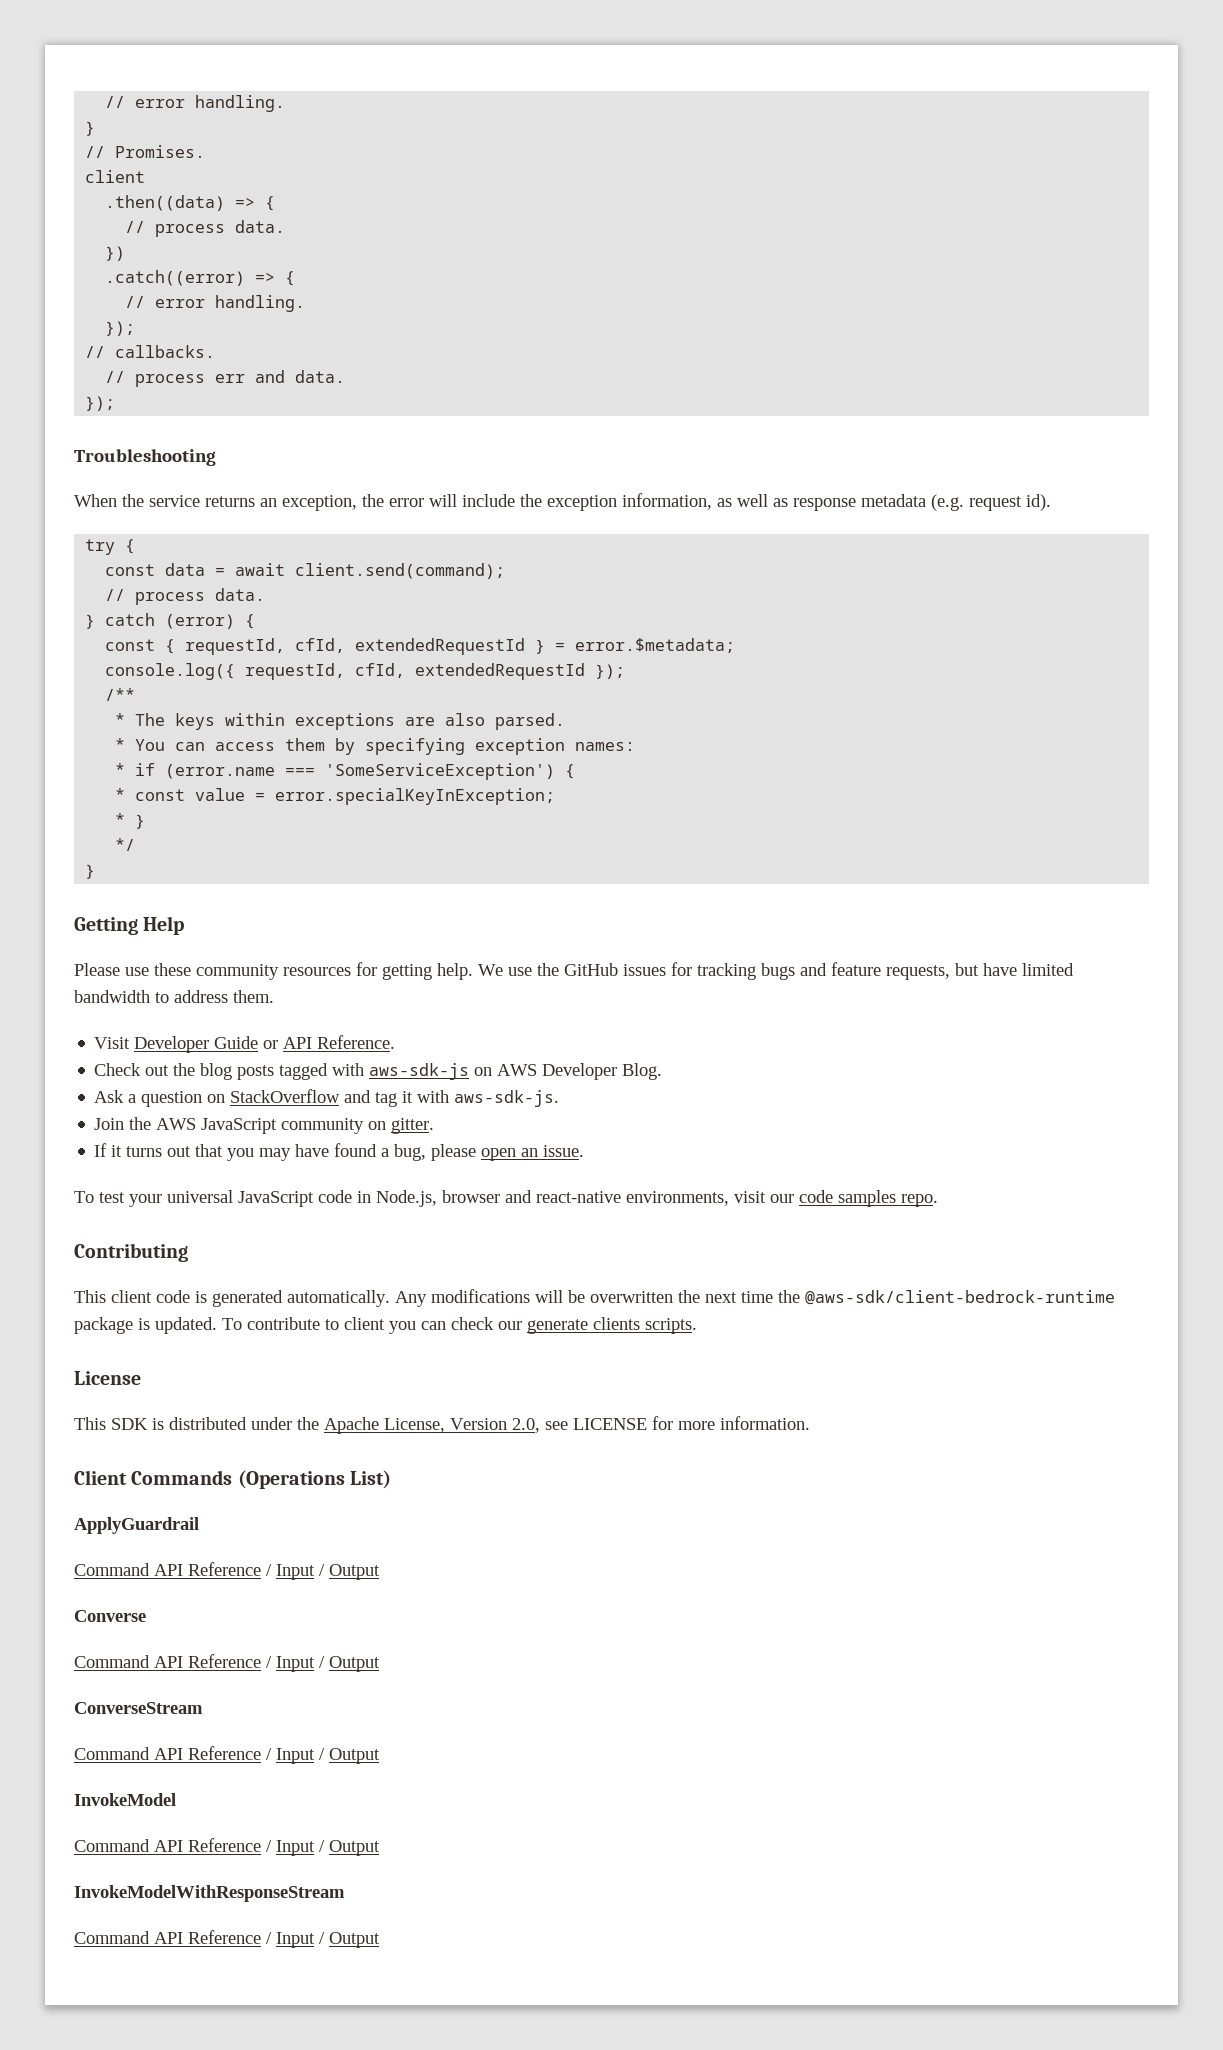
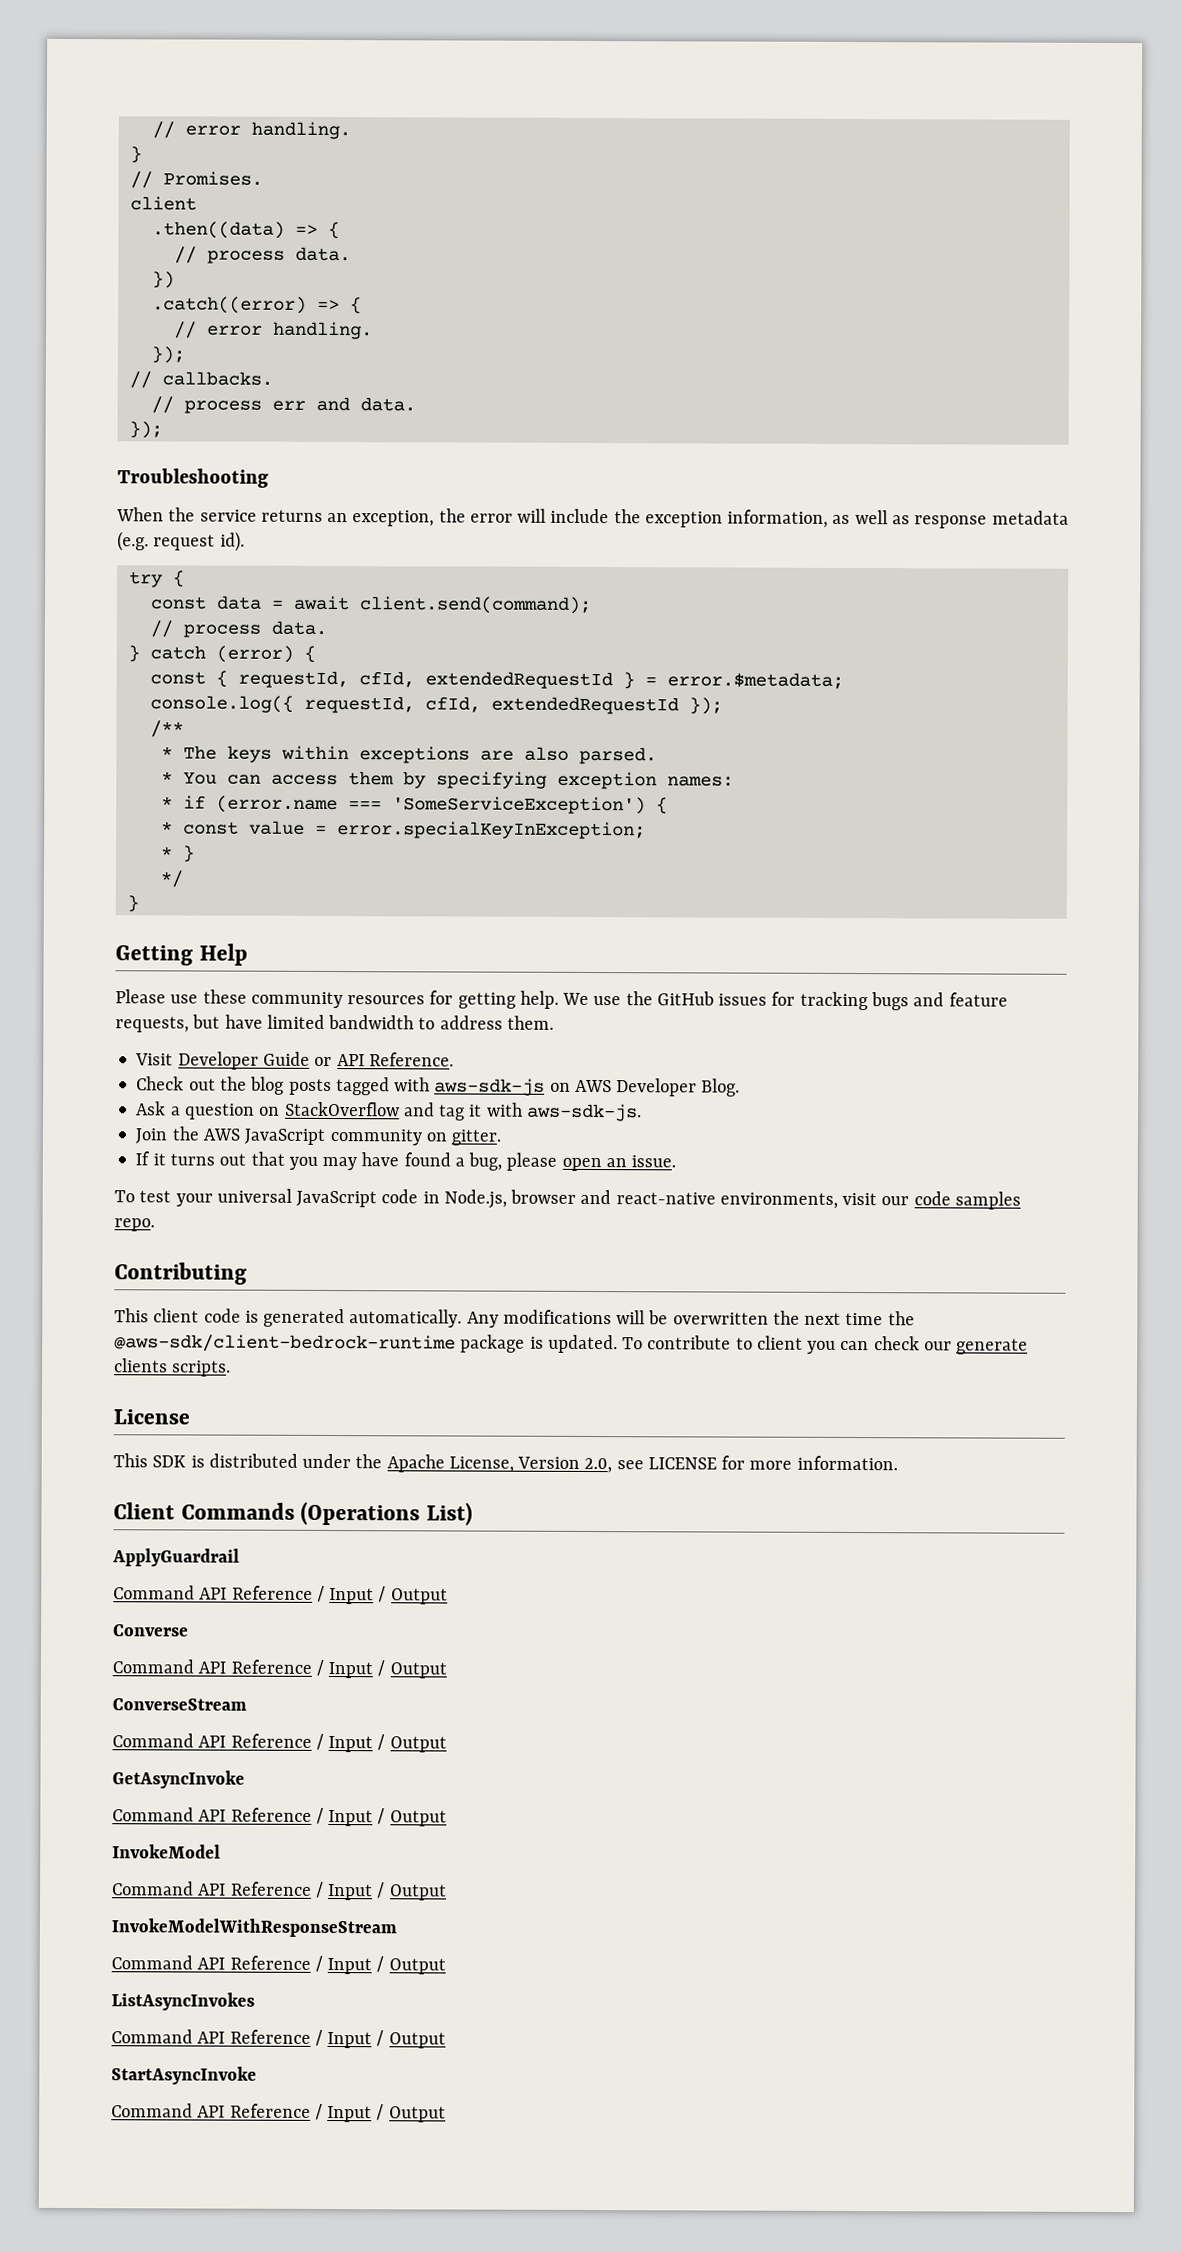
+ GetAsyncInvoke
+ Command API Reference / Input / Output
+ ListAsyncInvokes
+ Command API Reference / Input / Output
+ StartAsyncInvoke
+ Command API Reference / Input / Output

